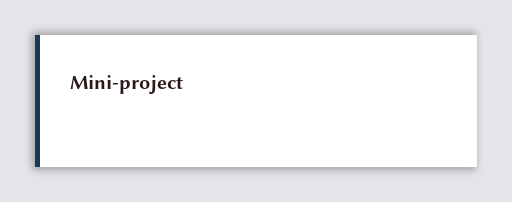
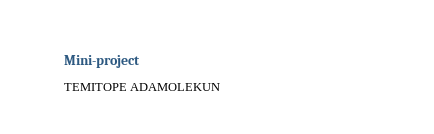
+ TEMITOPE ADAMOLEKUN

